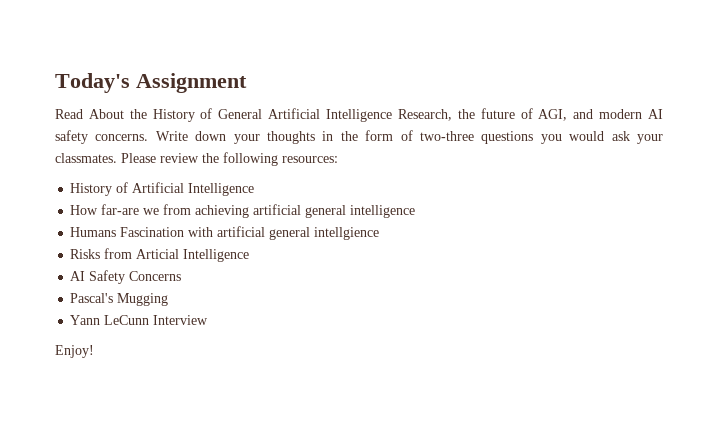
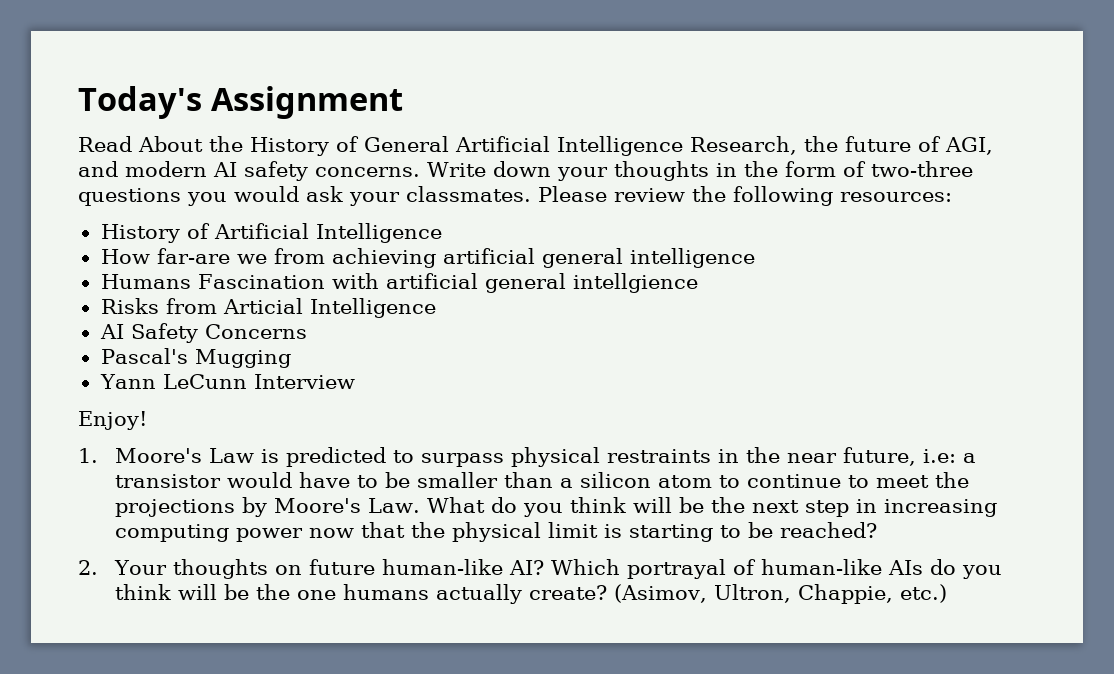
+ 1. Moore's Law is predicted to surpass physical restraints in the near future, i.e: a transistor would have to be smaller than a silicon atom to continue to meet the projections by Moore's Law. What do you think will be the next step in increasing computing power now that the physical limit is starting to be reached?
+ 2. Your thoughts on future human-like AI? Which portrayal of human-like AIs do you think will be the one humans actually create? (Asimov, Ultron, Chappie, etc.)

